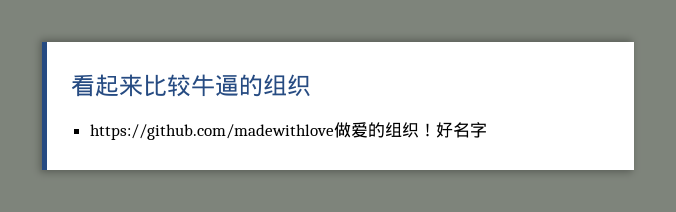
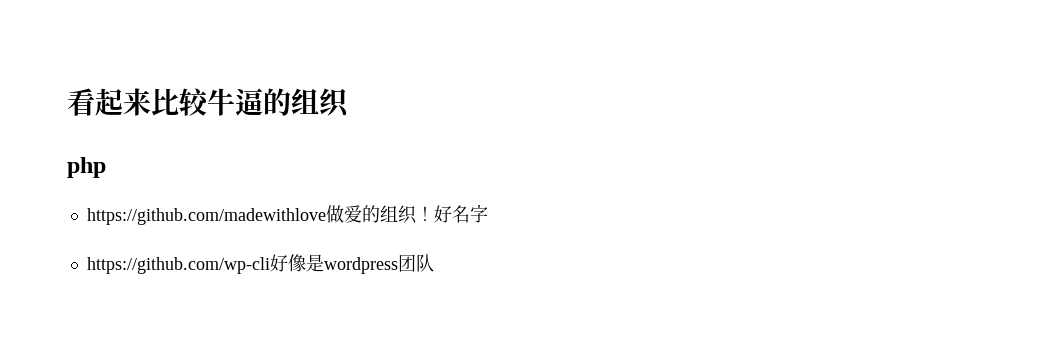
+ php
+ https://github.com/wp-cli好像是wordpress团队

